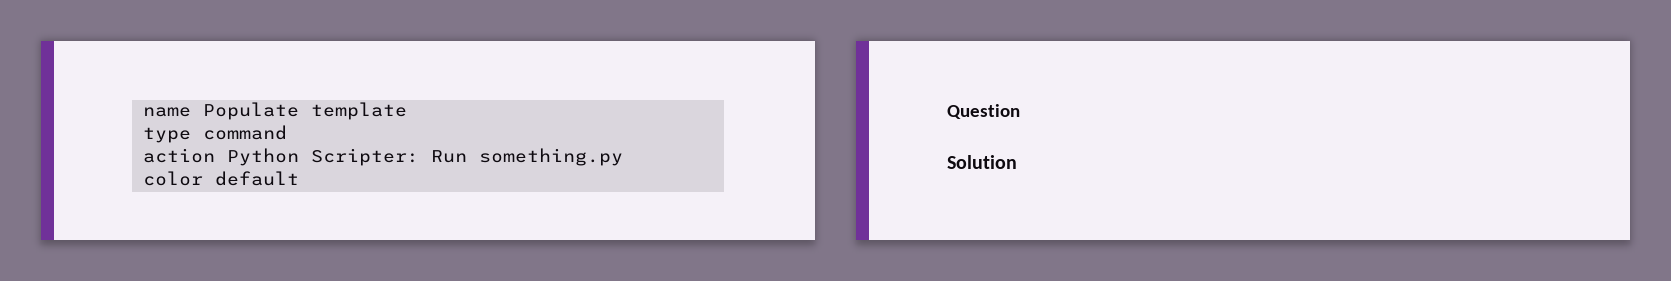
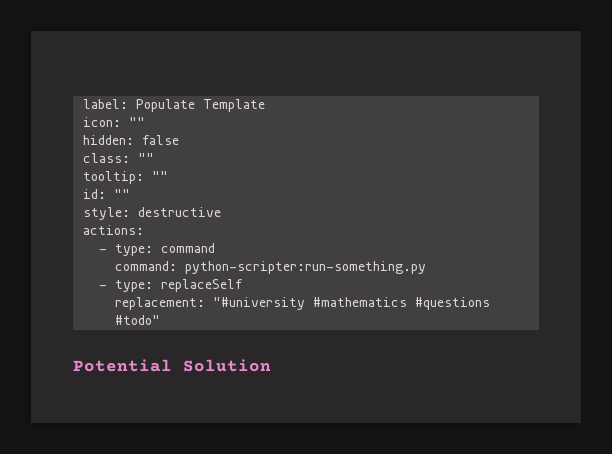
- name Populate template
- type command
- action Python Scripter: Run something.py
- color default
- Question
- Solution
+ label: Populate Template
+ icon: ""
+ hidden: false
+ class: ""
+ tooltip: ""
+ id: ""
+ style: destructive
+ actions:
+ - type: command
+ command: python-scripter:run-something.py
+ - type: replaceSelf
+ replacement: "#university #mathematics #questions #todo"
+ Potential Solution

